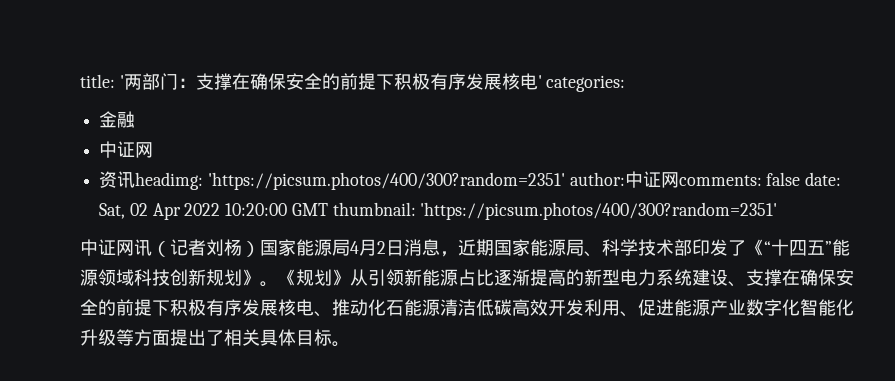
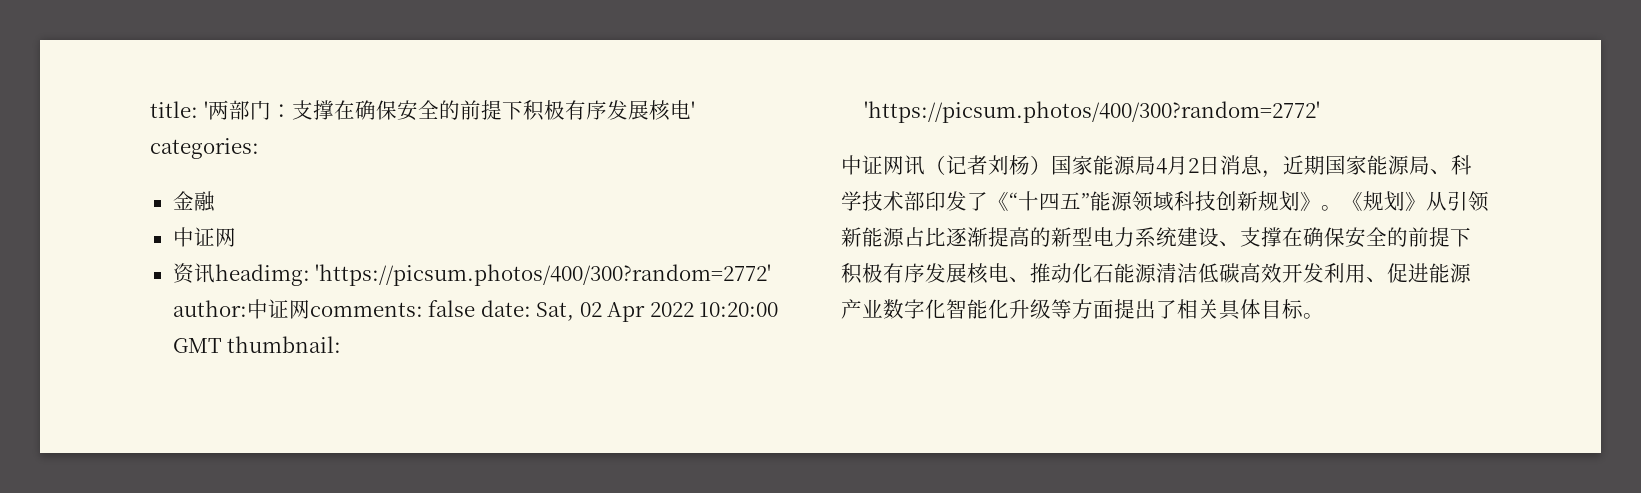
- 资讯headimg: 'https://picsum.photos/400/300?random=2351' author:中证网comments: false date: Sat, 02 Apr 2022 10:20:00 GMT thumbnail: 'https://picsum.photos/400/300?random=2351'
+ 资讯headimg: 'https://picsum.photos/400/300?random=2772' author:中证网comments: false date: Sat, 02 Apr 2022 10:20:00 GMT thumbnail: 'https://picsum.photos/400/300?random=2772'

